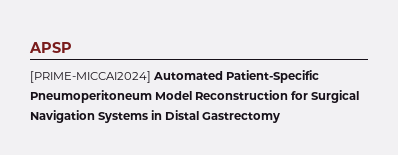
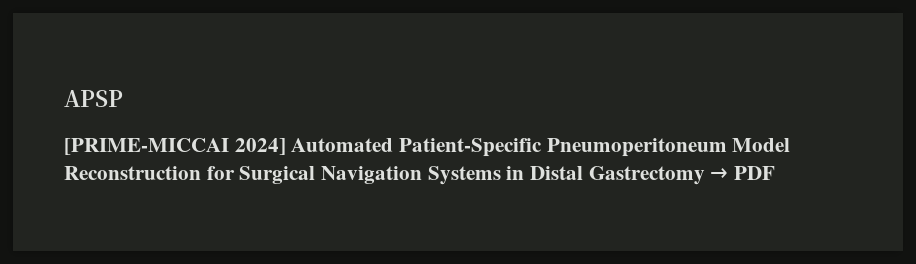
- [PRIME-MICCAI2024] Automated Patient-Specific Pneumoperitoneum Model Reconstruction for Surgical Navigation Systems in Distal Gastrectomy
+ [PRIME-MICCAI 2024] Automated Patient-Specific Pneumoperitoneum Model Reconstruction for Surgical Navigation Systems in Distal Gastrectomy → PDF

